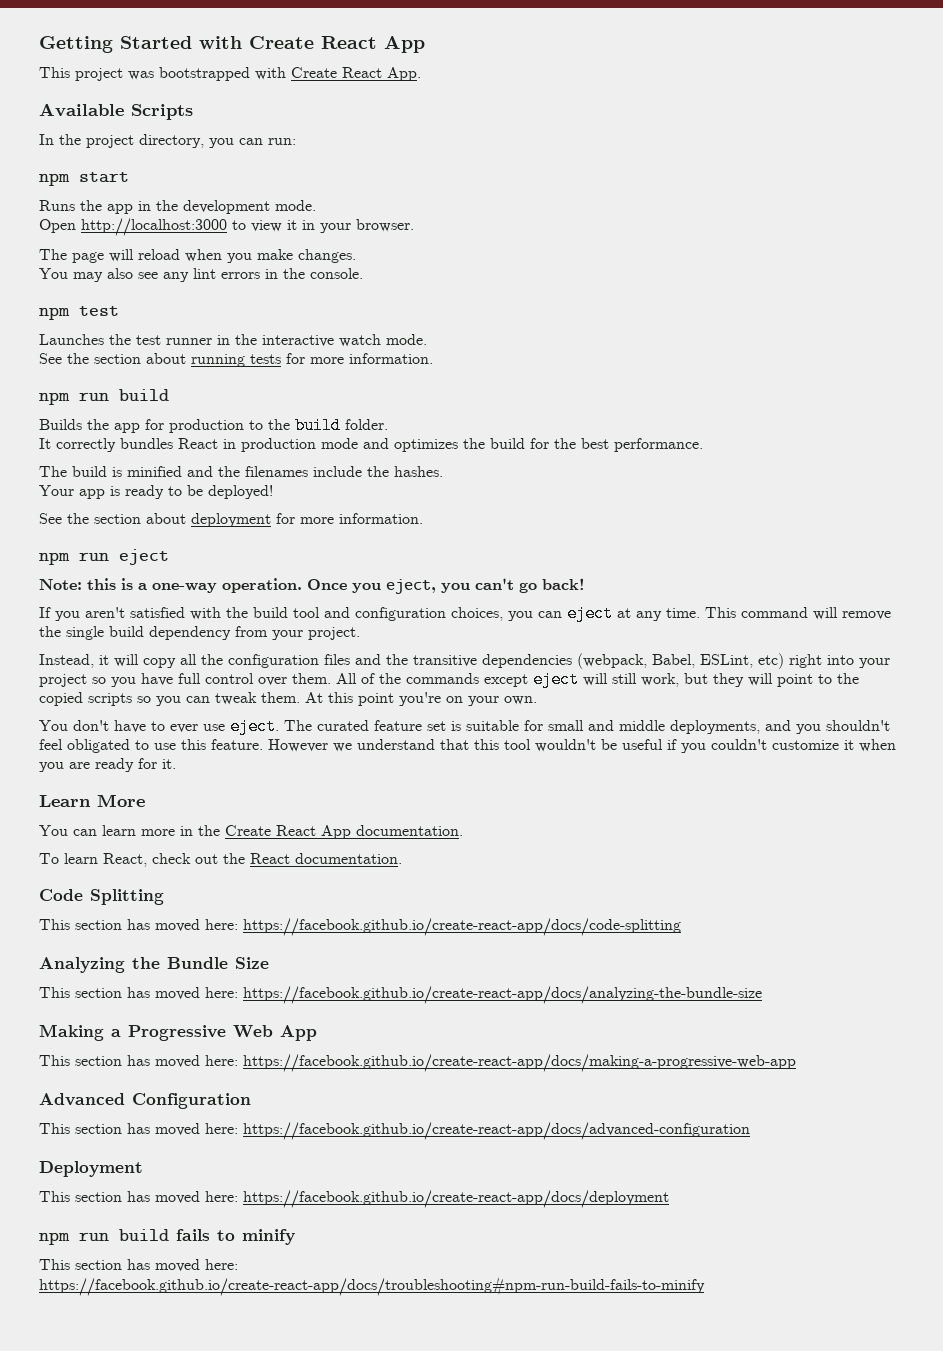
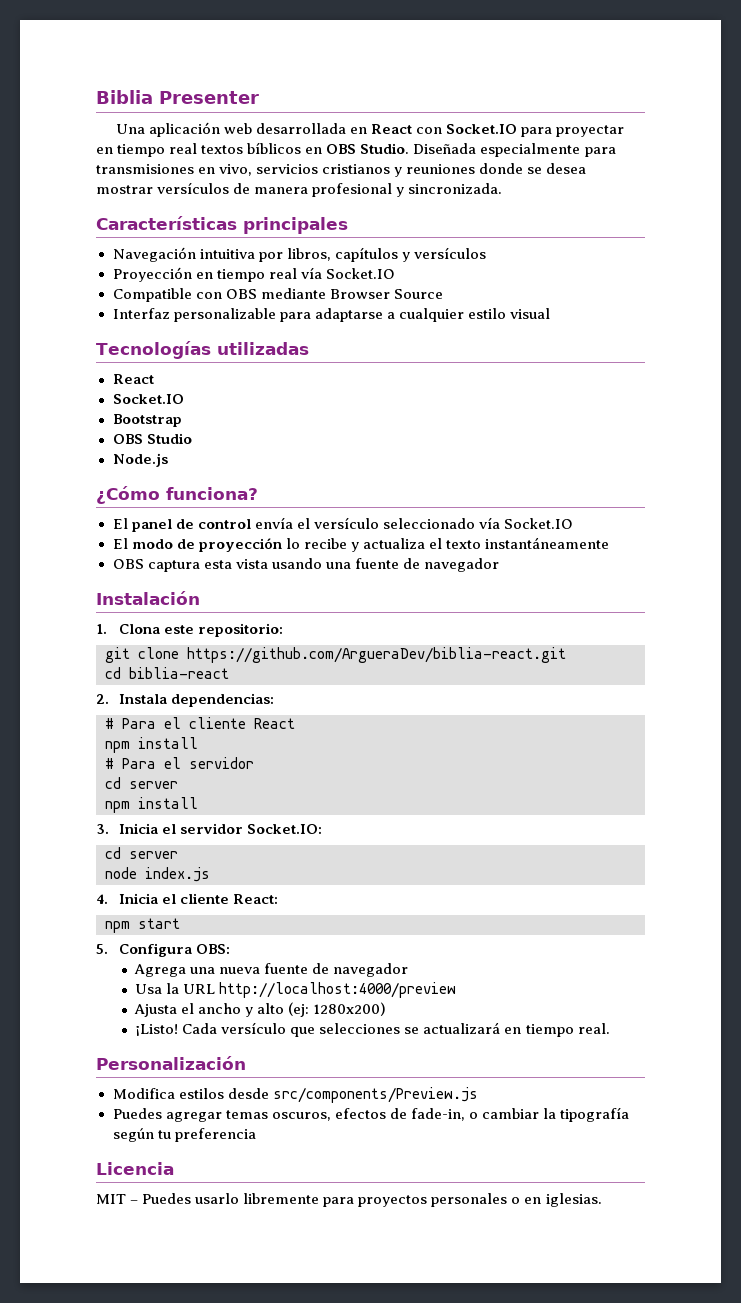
- Getting Started with Create React App
- This project was bootstrapped with Create React App.
- Available Scripts
- In the project directory, you can run:
+ Biblia Presenter
+ Una aplicación web desarrollada en React con Socket.IO para proyectar en tiempo real textos bíblicos en OBS Studio. Diseñada especialmente para transmisiones en vivo, servicios cristianos y reuniones donde se desea mostrar versículos de manera profesional y sincronizada.
+ Características principales
+ Navegación intuitiva por libros, capítulos y versículos
+ Proyección en tiempo real vía Socket.IO
+ Compatible con OBS mediante Browser Source
+ Interfaz personalizable para adaptarse a cualquier estilo visual
+ Tecnologías utilizadas
+ React
+ Socket.IO
+ Bootstrap
+ OBS Studio
+ Node.js
+ ¿Cómo funciona?
+ El panel de control envía el versículo seleccionado vía Socket.IO
+ El modo de proyección lo recibe y actualiza el texto instantáneamente
+ OBS captura esta vista usando una fuente de navegador
+ Instalación
+ 1. Clona este repositorio:
+ git clone https://github.com/ArgueraDev/biblia-react.git
+ cd biblia-react
+ 2. Instala dependencias:
+ # Para el cliente React
+ npm install
+ # Para el servidor
+ cd server
+ npm install
+ 3. Inicia el servidor Socket.IO:
+ cd server
+ node index.js
+ 4. Inicia el cliente React:
  npm start
- Runs the app in the development mode.
- Open http://localhost:3000 to view it in your browser.
- The page will reload when you make changes.
- You may also see any lint errors in the console.
- npm test
- Launches the test runner in the interactive watch mode.
- See the section about running tests for more information.
- npm run build
- Builds the app for production to the build folder.
- It correctly bundles React in production mode and optimizes the build for the best performance.
- The build is minified and the filenames include the hashes.
- Your app is ready to be deployed!
- See the section about deployment for more information.
- npm run eject
- Note: this is a one-way operation. Once you eject, you can't go back!
- If you aren't satisfied with the build tool and configuration choices, you can eject at any time. This command will remove the single build dependency from your project.
- Instead, it will copy all the configuration files and the transitive dependencies (webpack, Babel, ESLint, etc) right into your project so you have full control over them. All of the commands except eject will still work, but they will point to the copied scripts so you can tweak them. At this point you're on your own.
- You don't have to ever use eject. The curated feature set is suitable for small and middle deployments, and you shouldn't feel obligated to use this feature. However we understand that this tool wouldn't be useful if you couldn't customize it when you are ready for it.
- Learn More
- You can learn more in the Create React App documentation.
- To learn React, check out the React documentation.
- Code Splitting
- This section has moved here: https://facebook.github.io/create-react-app/docs/code-splitting
- Analyzing the Bundle Size
- This section has moved here: https://facebook.github.io/create-react-app/docs/analyzing-the-bundle-size
- Making a Progressive Web App
- This section has moved here: https://facebook.github.io/create-react-app/docs/making-a-progressive-web-app
- Advanced Configuration
- This section has moved here: https://facebook.github.io/create-react-app/docs/advanced-configuration
- Deployment
- This section has moved here: https://facebook.github.io/create-react-app/docs/deployment
- npm run build fails to minify
- This section has moved here: https://facebook.github.io/create-react-app/docs/troubleshooting#npm-run-build-fails-to-minify
+ 5. Configura OBS:
+ Agrega una nueva fuente de navegador
+ Usa la URL http://localhost:4000/preview
+ Ajusta el ancho y alto (ej: 1280x200)
+ ¡Listo! Cada versículo que selecciones se actualizará en tiempo real.
+ Personalización
+ Modifica estilos desde src/components/Preview.js
+ Puedes agregar temas oscuros, efectos de fade-in, o cambiar la tipografía según tu preferencia
+ Licencia
+ MIT – Puedes usarlo libremente para proyectos personales o en iglesias.

